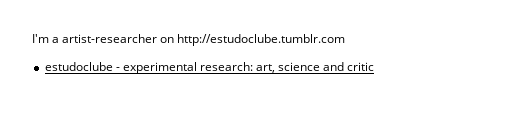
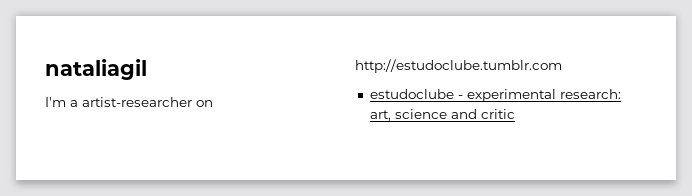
+ nataliagil

